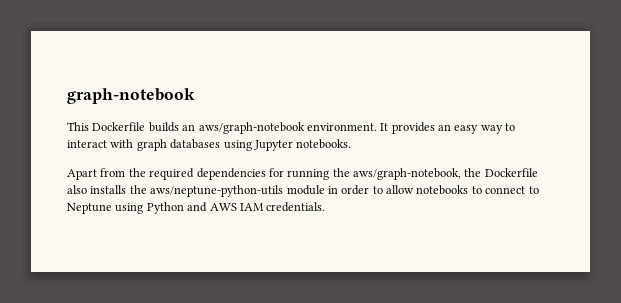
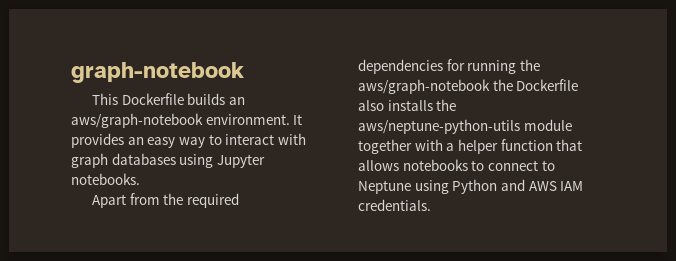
- Apart from the required dependencies for running the aws/graph-notebook, the Dockerfile also installs the aws/neptune-python-utils module in order to allow notebooks to connect to Neptune using Python and AWS IAM credentials.
+ Apart from the required dependencies for running the aws/graph-notebook the Dockerfile also installs the aws/neptune-python-utils module together with a helper function that allows notebooks to connect to Neptune using Python and AWS IAM credentials.

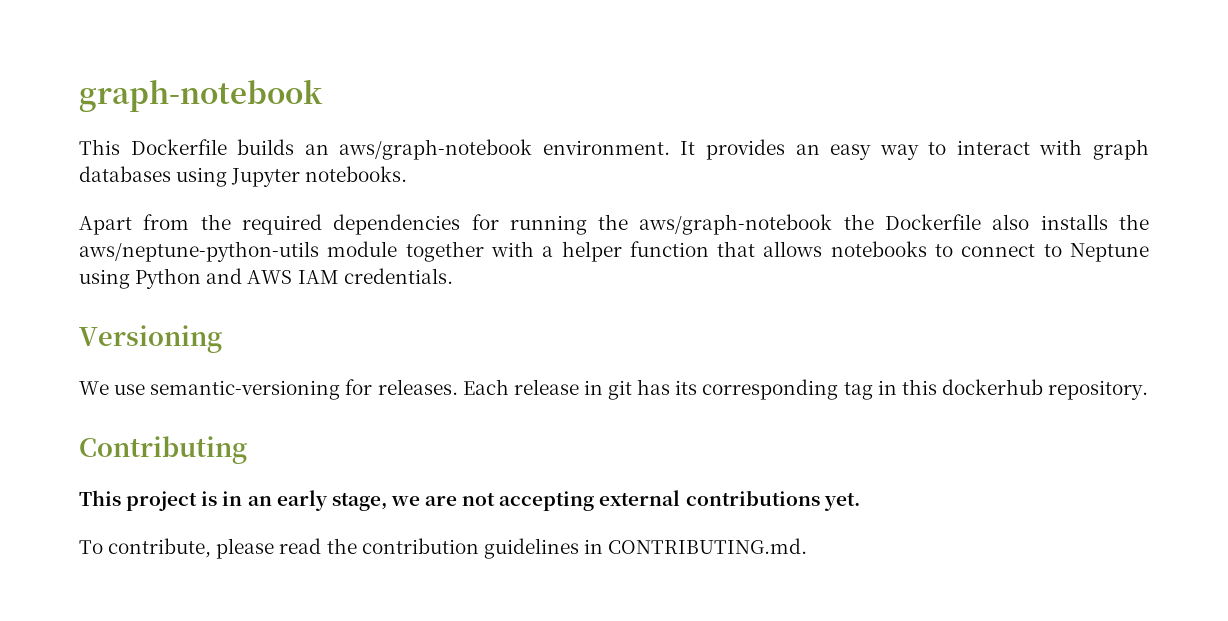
+ Versioning
+ We use semantic-versioning for releases. Each release in git has its corresponding tag in this dockerhub repository.
+ Contributing
+ This project is in an early stage, we are not accepting external contributions yet.
+ To contribute, please read the contribution guidelines in CONTRIBUTING.md.

